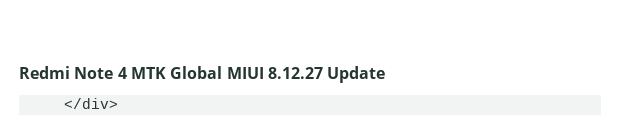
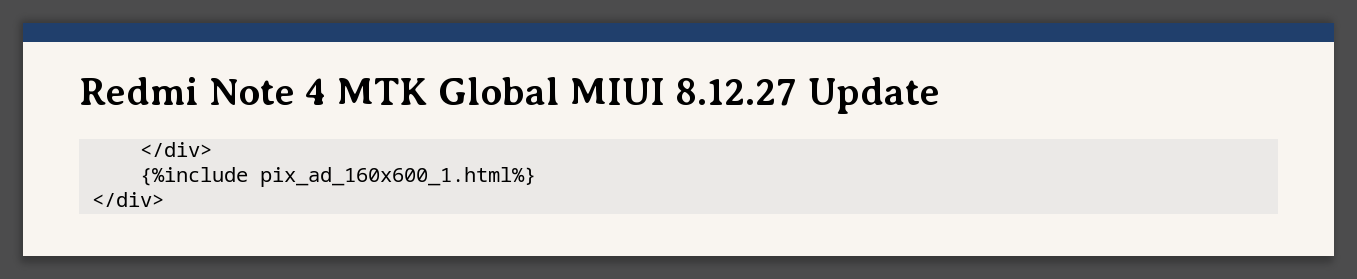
+ {%include pix_ad_160x600_1.html%}
+ </div>

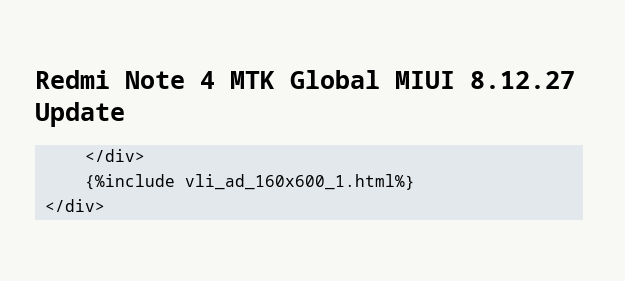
- {%include pix_ad_160x600_1.html%}
+ {%include vli_ad_160x600_1.html%}

